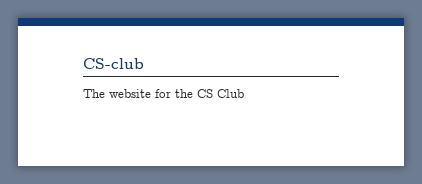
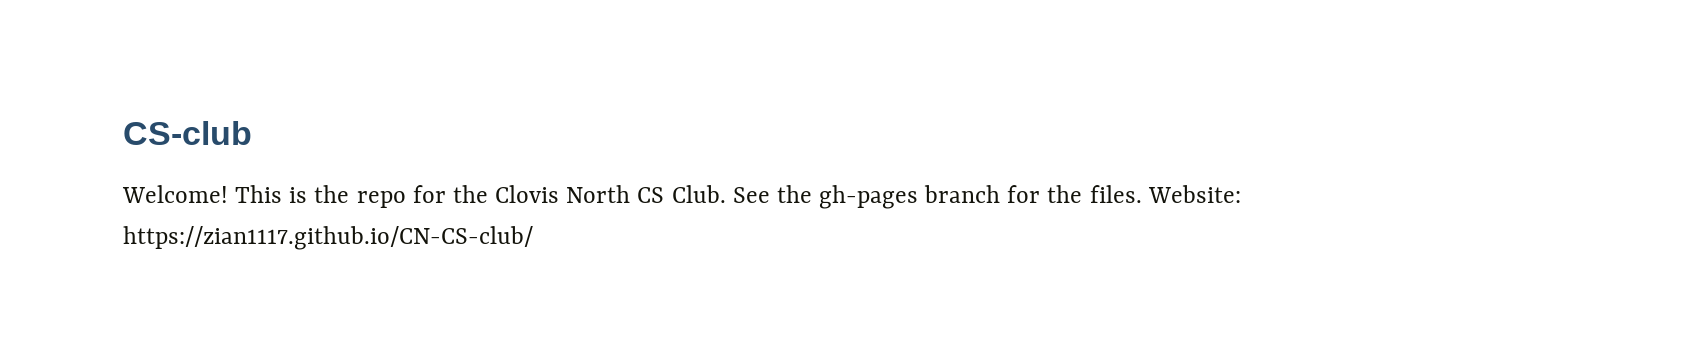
- The website for the CS Club
+ Welcome! This is the repo for the Clovis North CS Club. See the gh-pages branch for the files. Website: https://zian1117.github.io/CN-CS-club/

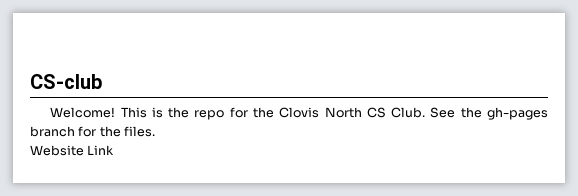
- See the gh-pages branch for the files. Website: https://zian1117.github.io/CN-CS-club/
+ See the gh-pages branch for the files.
+ Website Link

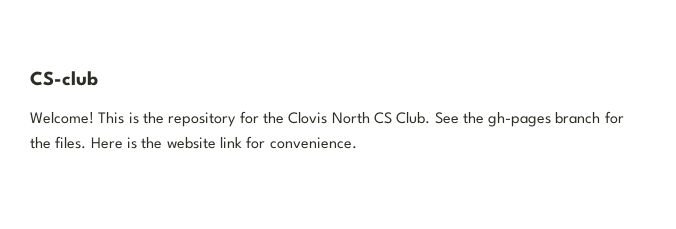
- This is the repo for the Clovis North CS Club.
+ This is the repository for the Clovis North CS Club.
- See the gh-pages branch for the files.
- Website Link
+ See the gh-pages branch for the files. Here is the website link for convenience.

